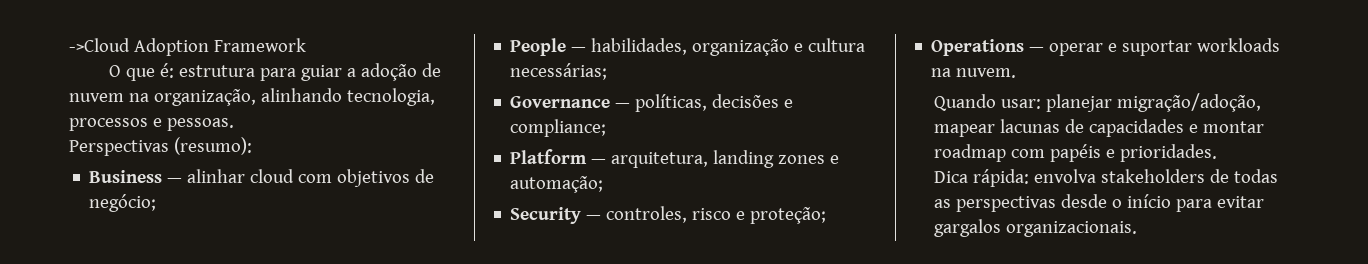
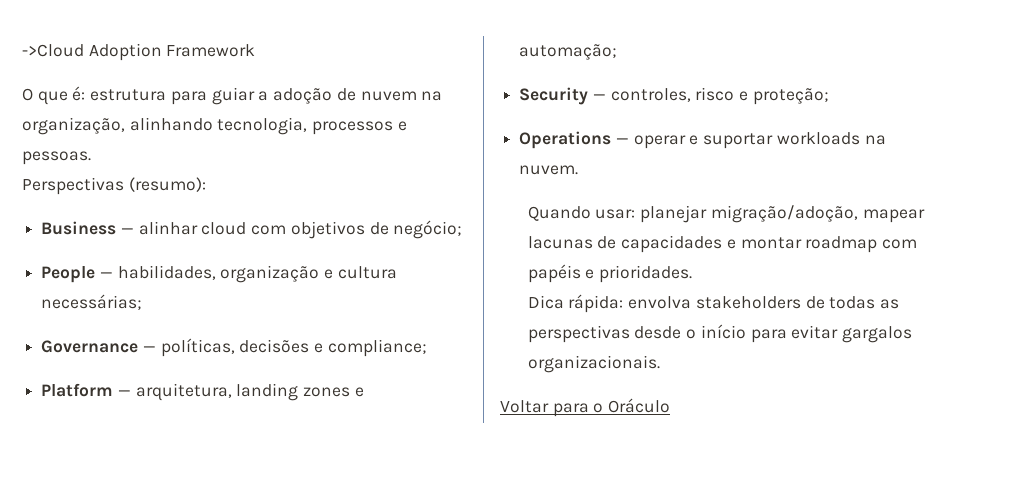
+ Voltar para o Oráculo

